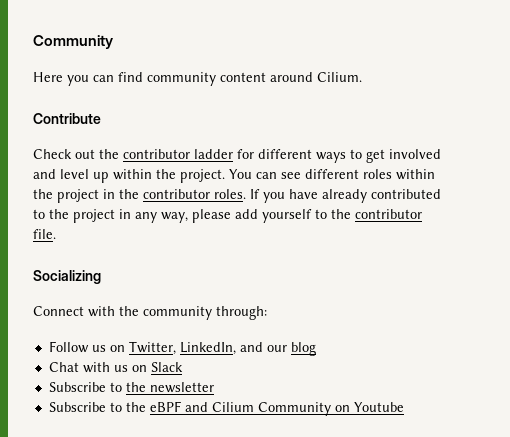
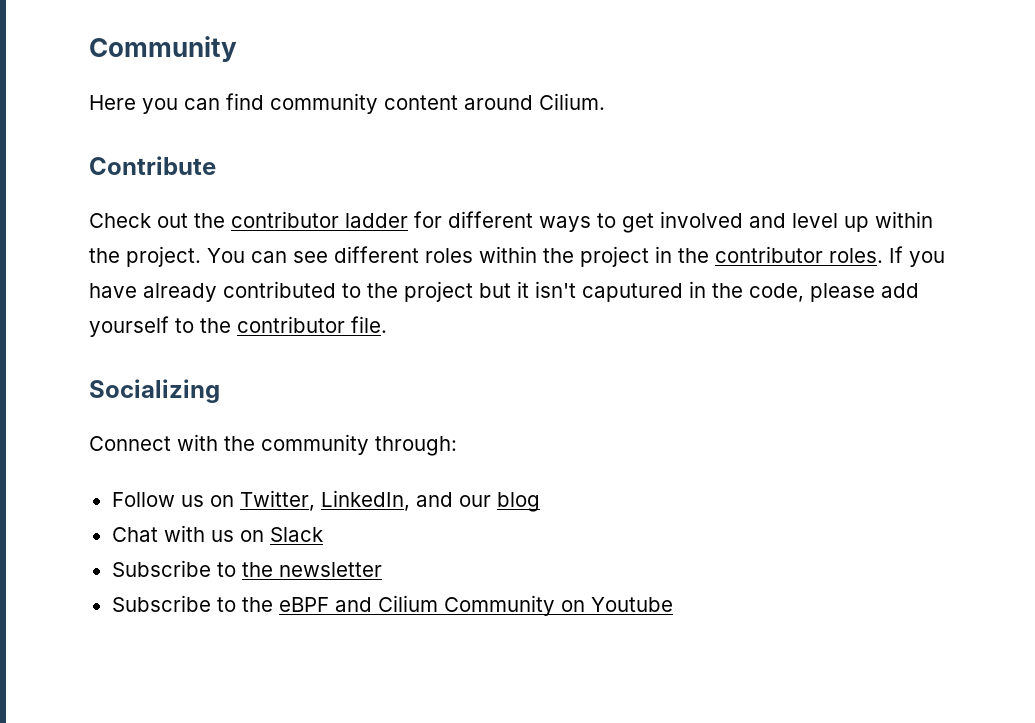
- If you have already contributed to the project in any way, please add yourself to the contributor file.
+ If you have already contributed to the project but it isn't caputured in the code, please add yourself to the contributor file.

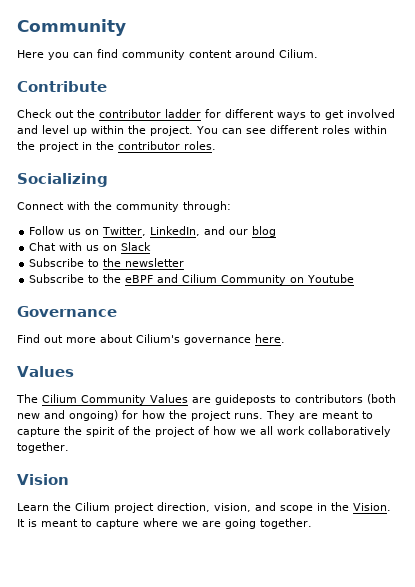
- If you have already contributed to the project but it isn't caputured in the code, please add yourself to the contributor file.
+ Governance
+ Find out more about Cilium's governance here.
+ Values
+ The Cilium Community Values are guideposts to contributors (both new and ongoing) for how the project runs. They are meant to capture the spirit of the project of how we all work collaboratively together.
+ Vision
+ Learn the Cilium project direction, vision, and scope in the Vision. It is meant to capture where we are going together.

